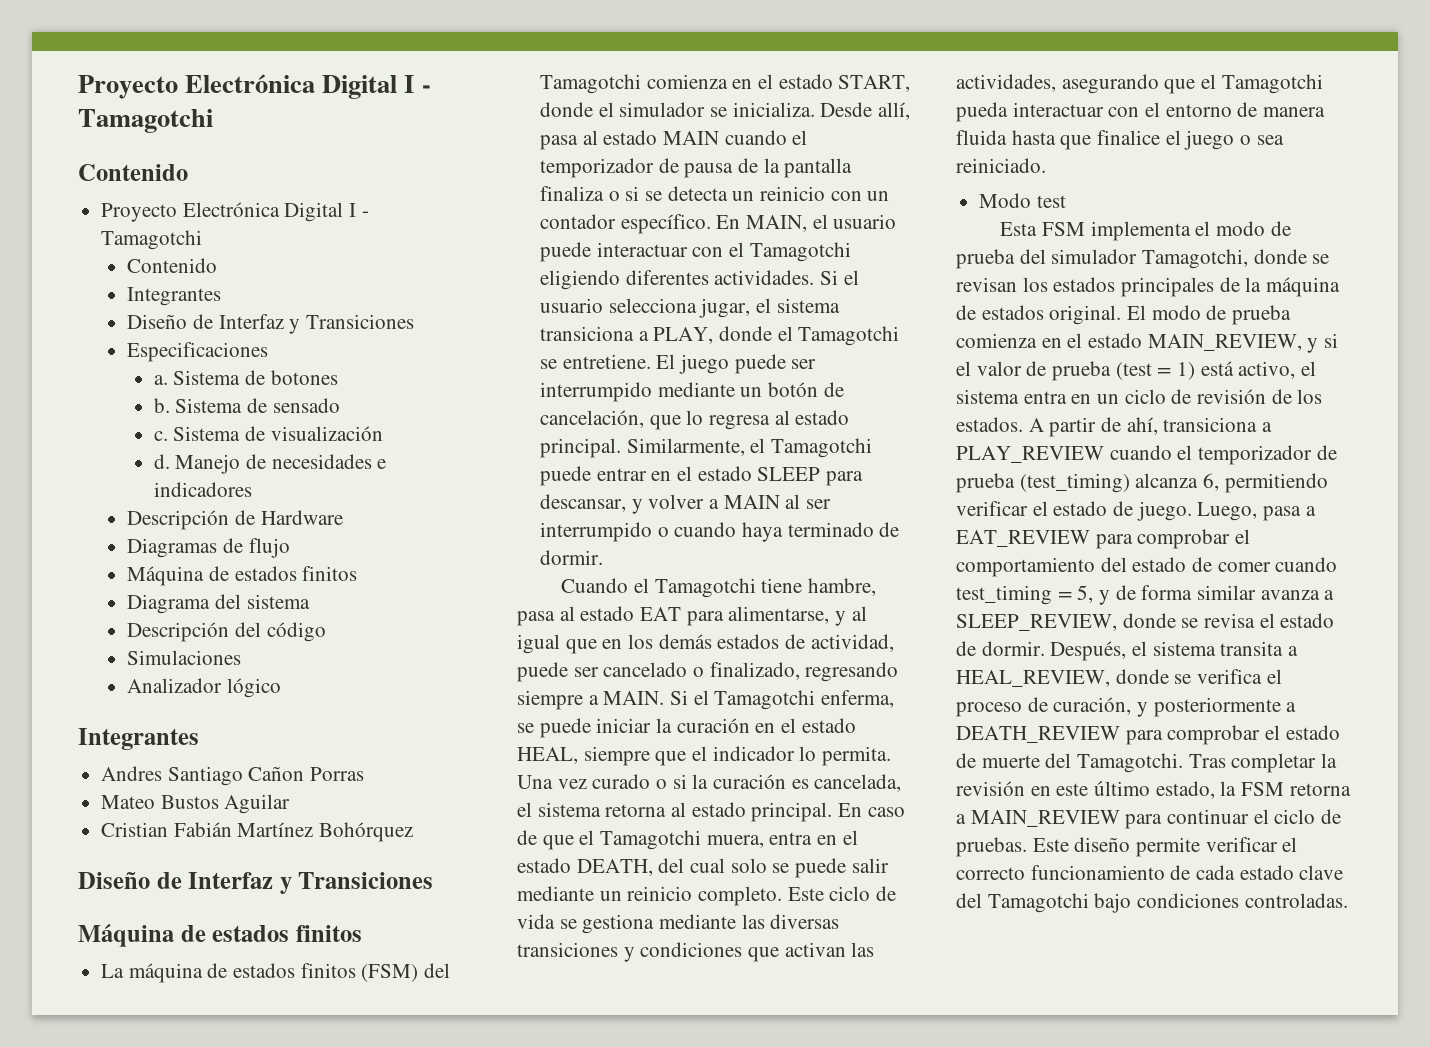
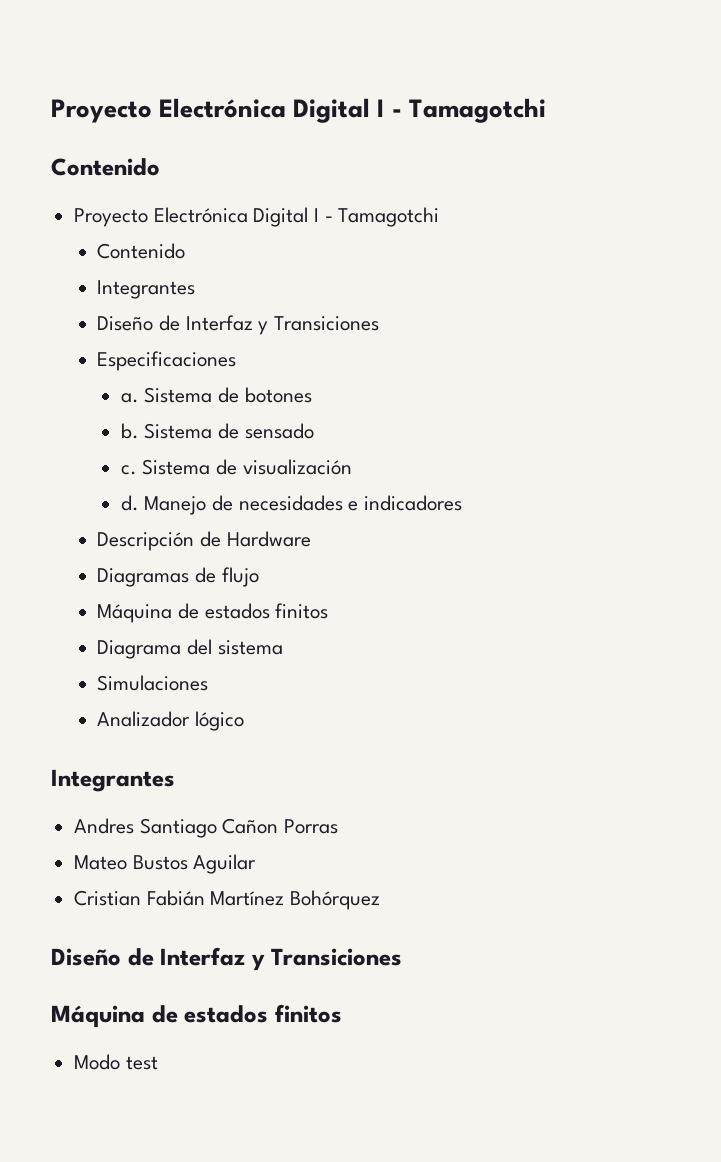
- Descripción del código
- La máquina de estados finitos (FSM) del Tamagotchi comienza en el estado START, donde el simulador se inicializa. Desde allí, pasa al estado MAIN cuando el temporizador de pausa de la pantalla finaliza o si se detecta un reinicio con un contador específico. En MAIN, el usuario puede interactuar con el Tamagotchi eligiendo diferentes actividades. Si el usuario selecciona jugar, el sistema transiciona a PLAY, donde el Tamagotchi se entretiene. El juego puede ser interrumpido mediante un botón de cancelación, que lo regresa al estado principal. Similarmente, el Tamagotchi puede entrar en el estado SLEEP para descansar, y volver a MAIN al ser interrumpido o cuando haya terminado de dormir.
- Cuando el Tamagotchi tiene hambre, pasa al estado EAT para alimentarse, y al igual que en los demás estados de actividad, puede ser cancelado o finalizado, regresando siempre a MAIN. Si el Tamagotchi enferma, se puede iniciar la curación en el estado HEAL, siempre que el indicador lo permita. Una vez curado o si la curación es cancelada, el sistema retorna al estado principal. En caso de que el Tamagotchi muera, entra en el estado DEATH, del cual solo se puede salir mediante un reinicio completo. Este ciclo de vida se gestiona mediante las diversas transiciones y condiciones que activan las actividades, asegurando que el Tamagotchi pueda interactuar con el entorno de manera fluida hasta que finalice el juego o sea reiniciado.
  Modo test
- Esta FSM implementa el modo de prueba del simulador Tamagotchi, donde se revisan los estados principales de la máquina de estados original. El modo de prueba comienza en el estado MAIN_REVIEW, y si el valor de prueba (test = 1) está activo, el sistema entra en un ciclo de revisión de los estados. A partir de ahí, transiciona a PLAY_REVIEW cuando el temporizador de prueba (test_timing) alcanza 6, permitiendo verificar el estado de juego. Luego, pasa a EAT_REVIEW para comprobar el comportamiento del estado de comer cuando test_timing = 5, y de forma similar avanza a SLEEP_REVIEW, donde se revisa el estado de dormir. Después, el sistema transita a HEAL_REVIEW, donde se verifica el proceso de curación, y posteriormente a DEATH_REVIEW para comprobar el estado de muerte del Tamagotchi. Tras completar la revisión en este último estado, la FSM retorna a MAIN_REVIEW para continuar el ciclo de pruebas. Este diseño permite verificar el correcto funcionamiento de cada estado clave del Tamagotchi bajo condiciones controladas.

